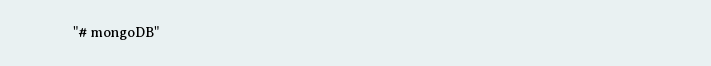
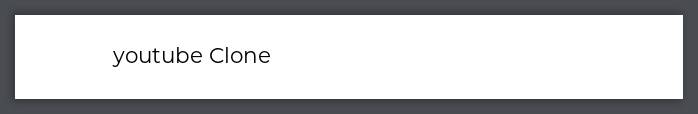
- "# mongoDB"
+ youtube Clone

